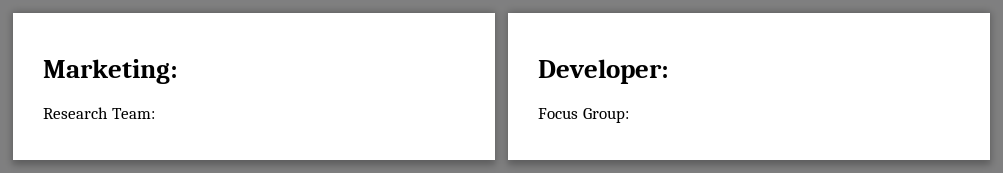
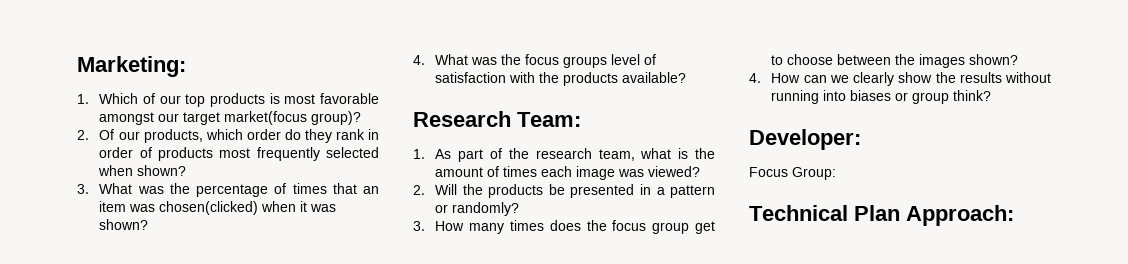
+ 1. Which of our top products is most favorable amongst our target market(focus group)?
+ 2. Of our products, which order do they rank in order of products most frequently selected when shown?
+ 3. What was the percentage of times that an item was chosen(clicked) when it was shown?
+ 4. What was the focus groups level of satisfaction with the products available?
  Research Team:
+ 1. As part of the research team, what is the amount of times each image was viewed?
+ 2. Will the products be presented in a pattern or randomly?
+ 3. How many times does the focus group get to choose between the images shown?
+ 4. How can we clearly show the results without running into biases or group think?
+ Technical Plan Approach:

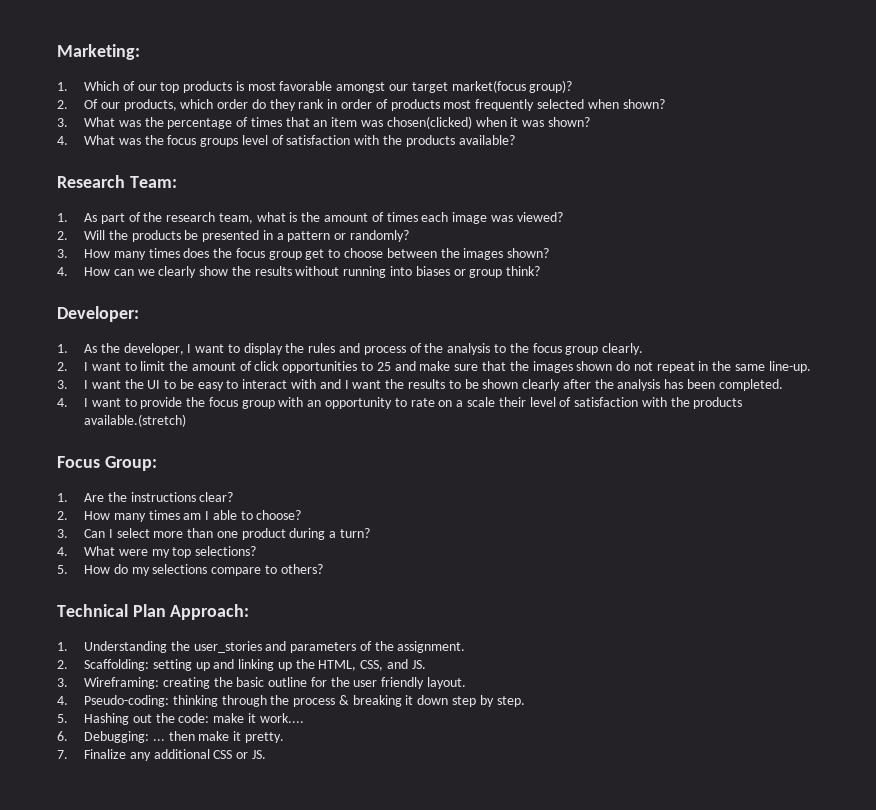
+ 1. As the developer, I want to display the rules and process of the analysis to the focus group clearly.
+ 2. I want to limit the amount of click opportunities to 25 and make sure that the images shown do not repeat in the same line-up.
+ 3. I want the UI to be easy to interact with and I want the results to be shown clearly after the analysis has been completed.
+ 4. I want to provide the focus group with an opportunity to rate on a scale their level of satisfaction with the products available.(stretch)
  Focus Group:
+ 1. Are the instructions clear?
+ 2. How many times am I able to choose?
+ 3. Can I select more than one product during a turn?
+ 4. What were my top selections?
+ 5. How do my selections compare to others?
  Technical Plan Approach:
+ 1. Understanding the user_stories and parameters of the assignment.
+ 2. Scaffolding: setting up and linking up the HTML, CSS, and JS.
+ 3. Wireframing: creating the basic outline for the user friendly layout.
+ 4. Pseudo-coding: thinking through the process & breaking it down step by step.
+ 5. Hashing out the code: make it work....
+ 6. Debugging: ... then make it pretty.
+ 7. Finalize any additional CSS or JS.

